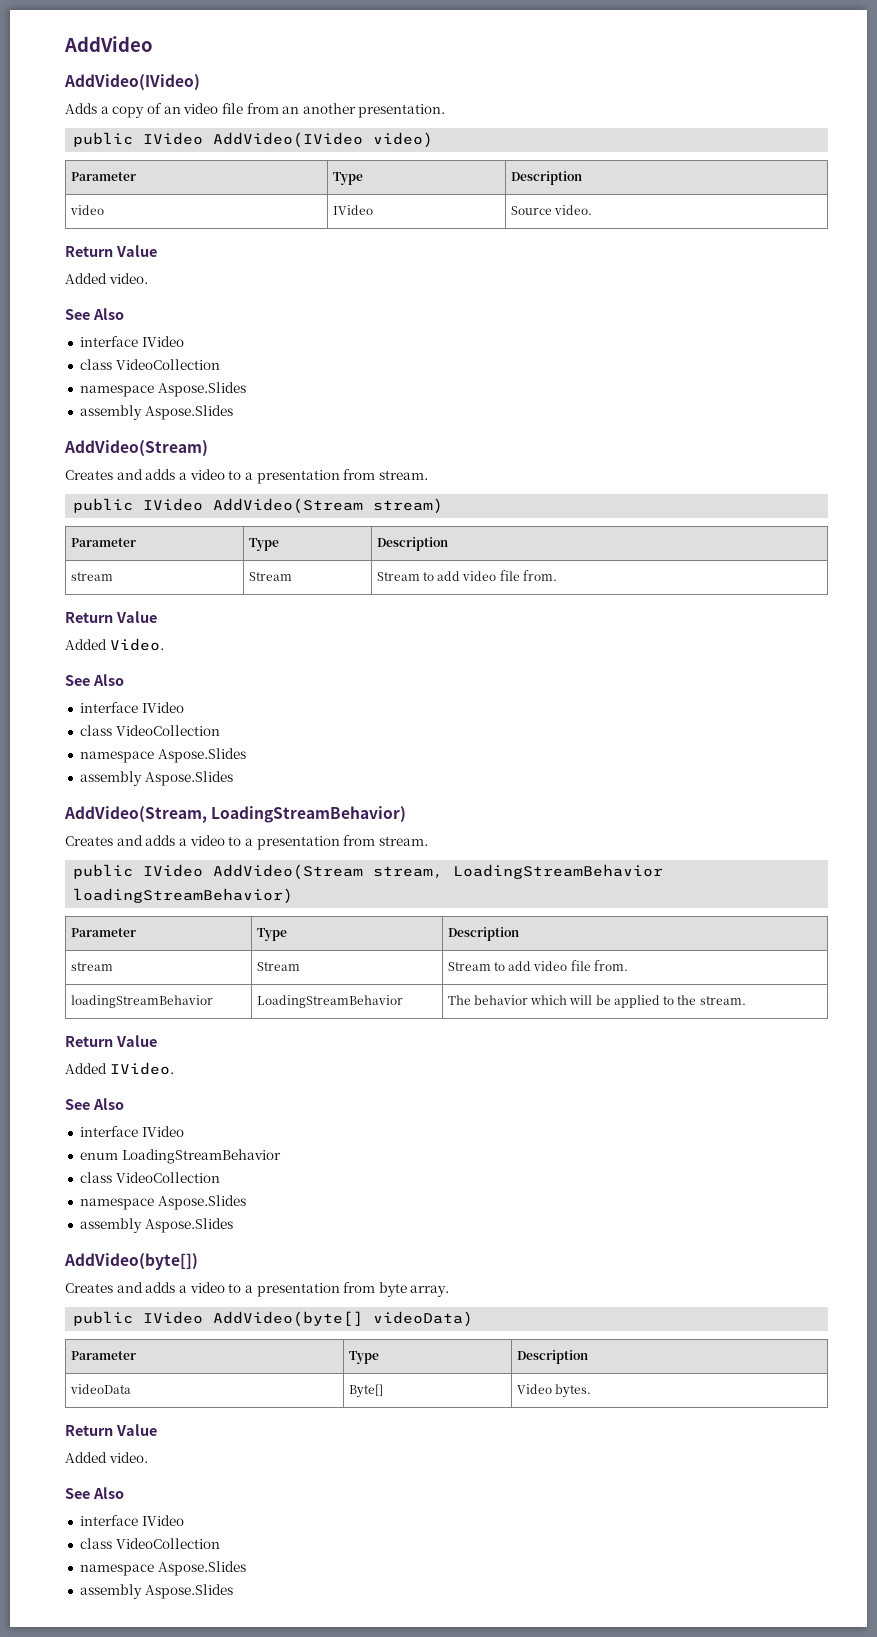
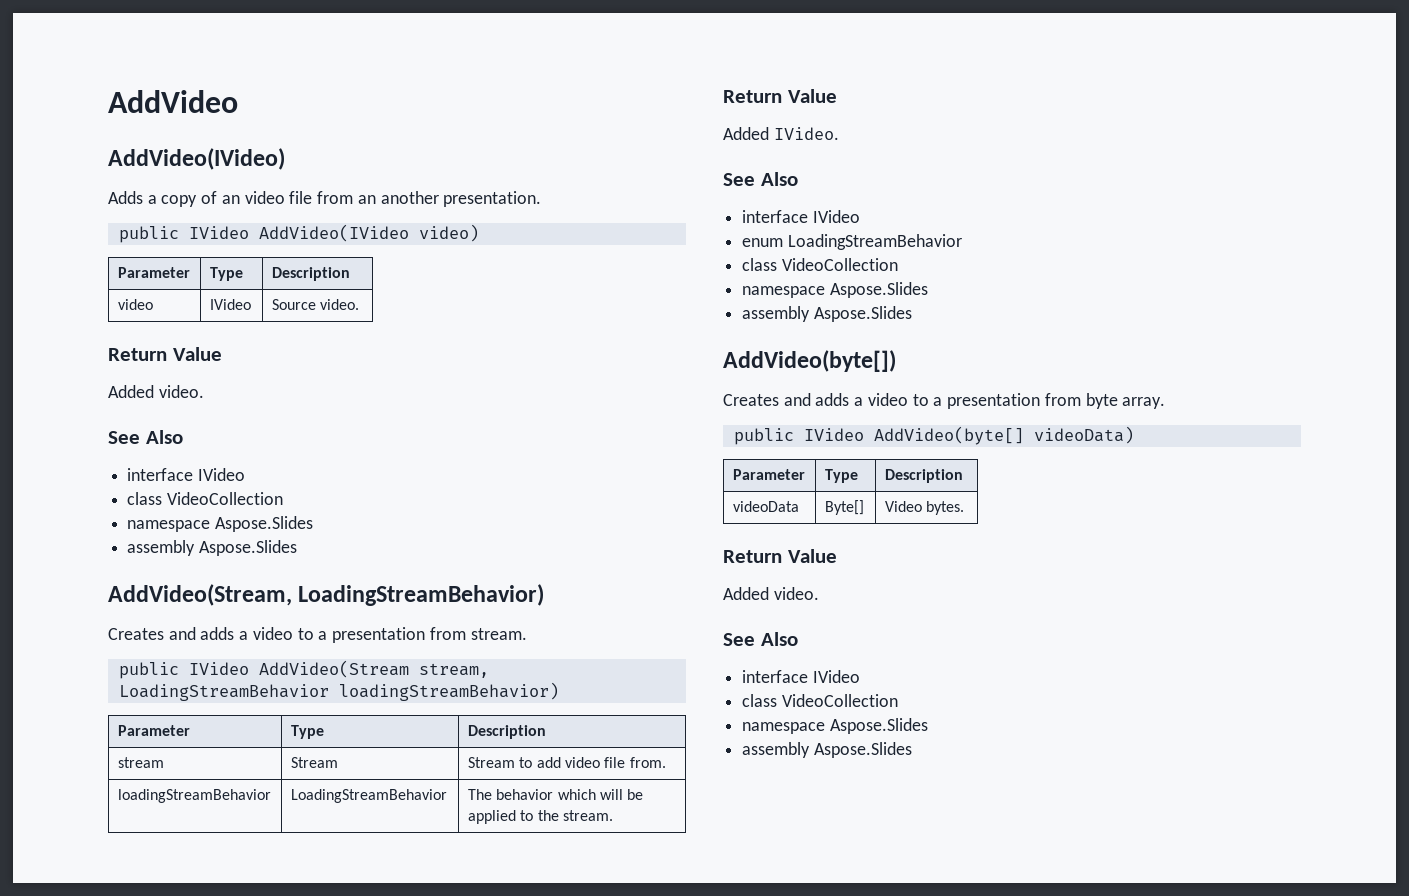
- AddVideo(Stream)
- Creates and adds a video to a presentation from stream.
- public IVideo AddVideo(Stream stream)
- Parameter | Type | Description
- stream | Stream | Stream to add video file from.
- Return Value
- Added Video.
- See Also
- interface IVideo
- class VideoCollection
- namespace Aspose.Slides
- assembly Aspose.Slides

